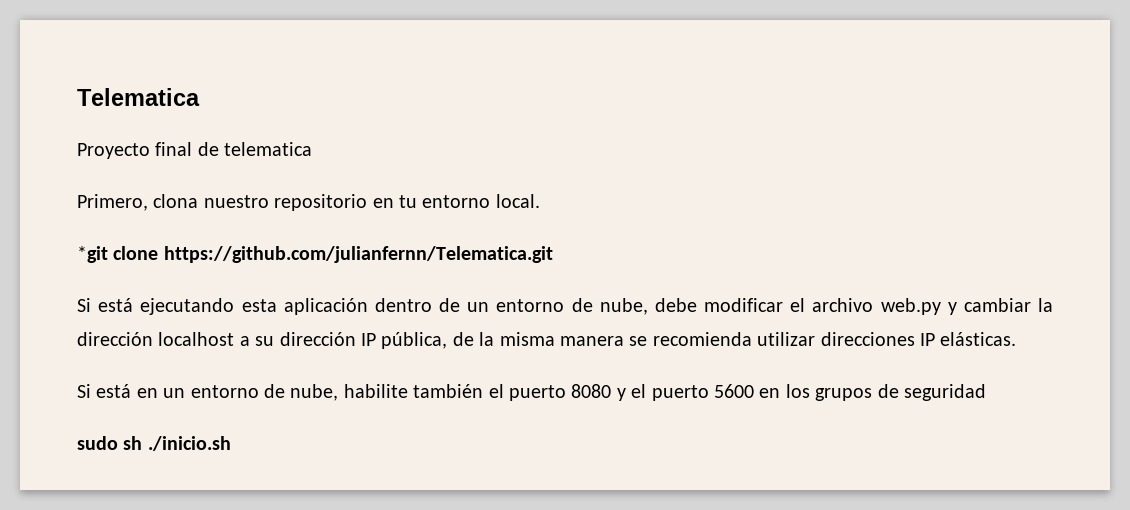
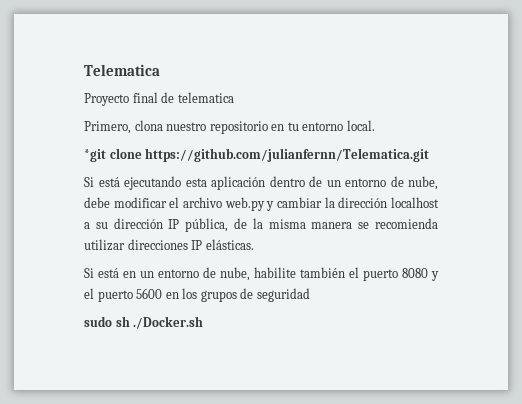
- sudo sh ./inicio.sh
+ sudo sh ./Docker.sh

